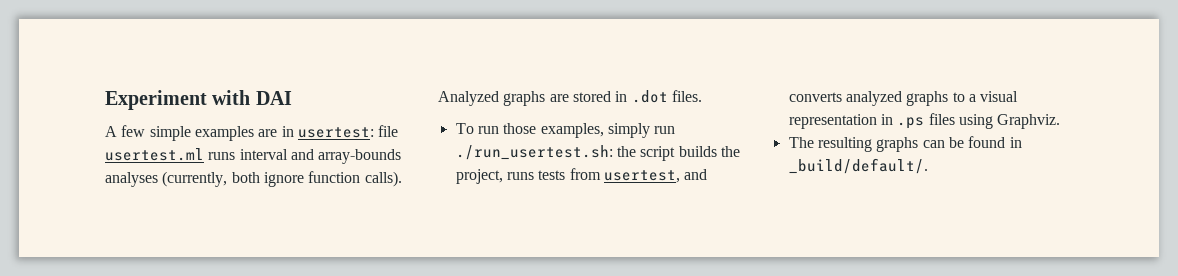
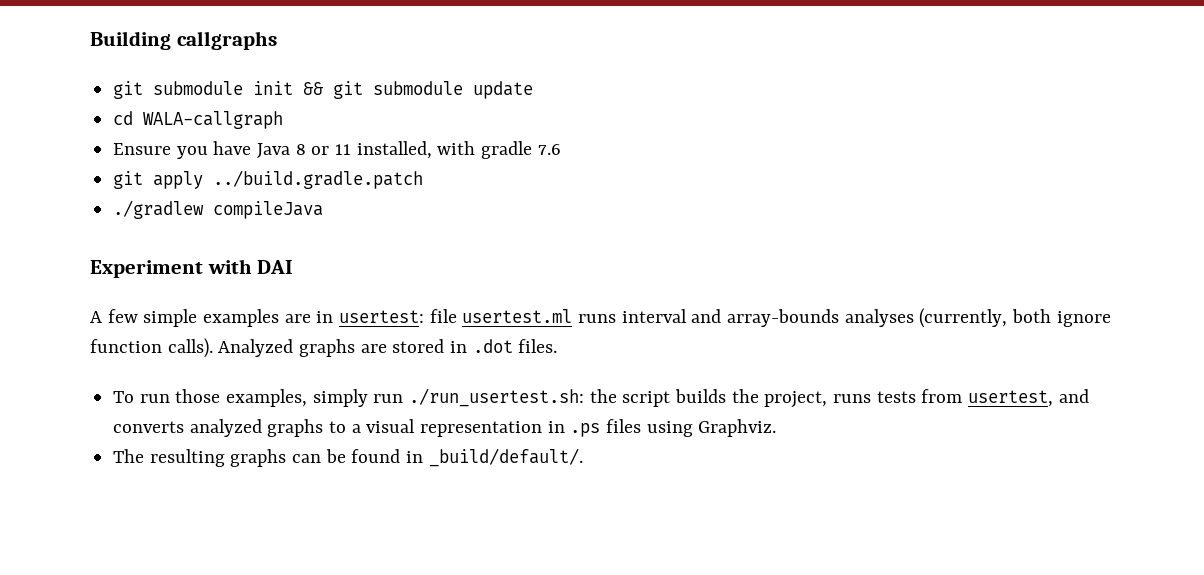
+ Building callgraphs
+ git submodule init && git submodule update
+ cd WALA-callgraph
+ Ensure you have Java 8 or 11 installed, with gradle 7.6
+ git apply ../build.gradle.patch
+ ./gradlew compileJava

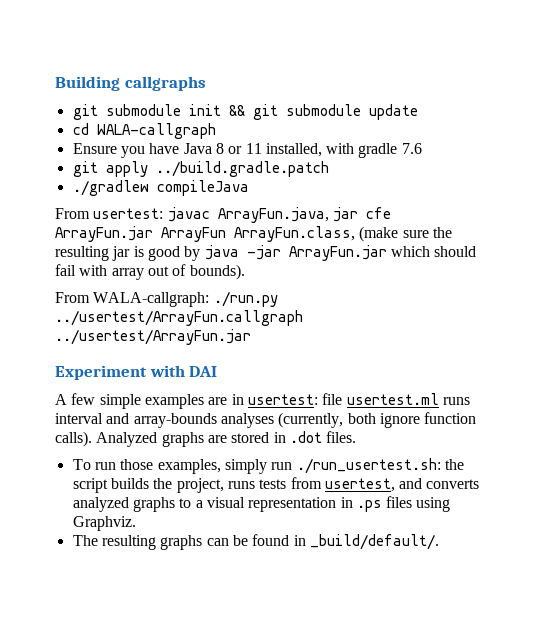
+ From usertest: javac ArrayFun.java, jar cfe ArrayFun.jar ArrayFun ArrayFun.class, (make sure the resulting jar is good by java -jar ArrayFun.jar which should fail with array out of bounds).
+ From WALA-callgraph: ./run.py ../usertest/ArrayFun.callgraph ../usertest/ArrayFun.jar

